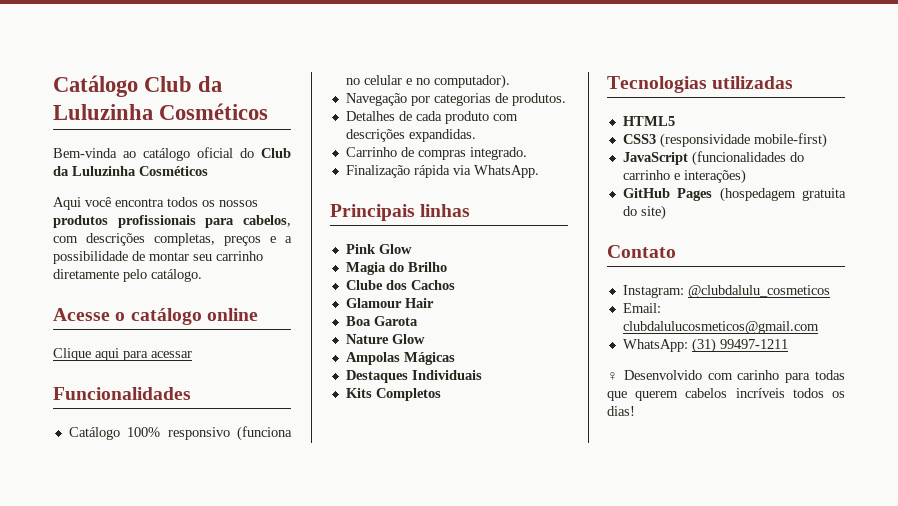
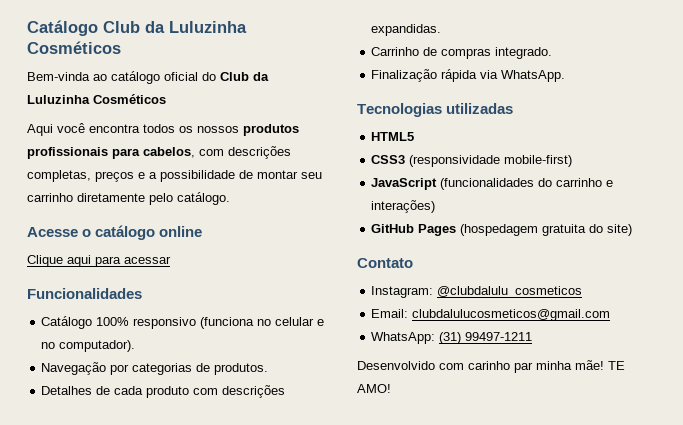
- Principais linhas
- Pink Glow
- Magia do Brilho
- Clube dos Cachos
- Glamour Hair
- Boa Garota
- Nature Glow
- Ampolas Mágicas
- Destaques Individuais
- Kits Completos
- ♀ Desenvolvido com carinho para todas que querem cabelos incríveis todos os dias!
+ Desenvolvido com carinho par minha mãe! TE AMO!

